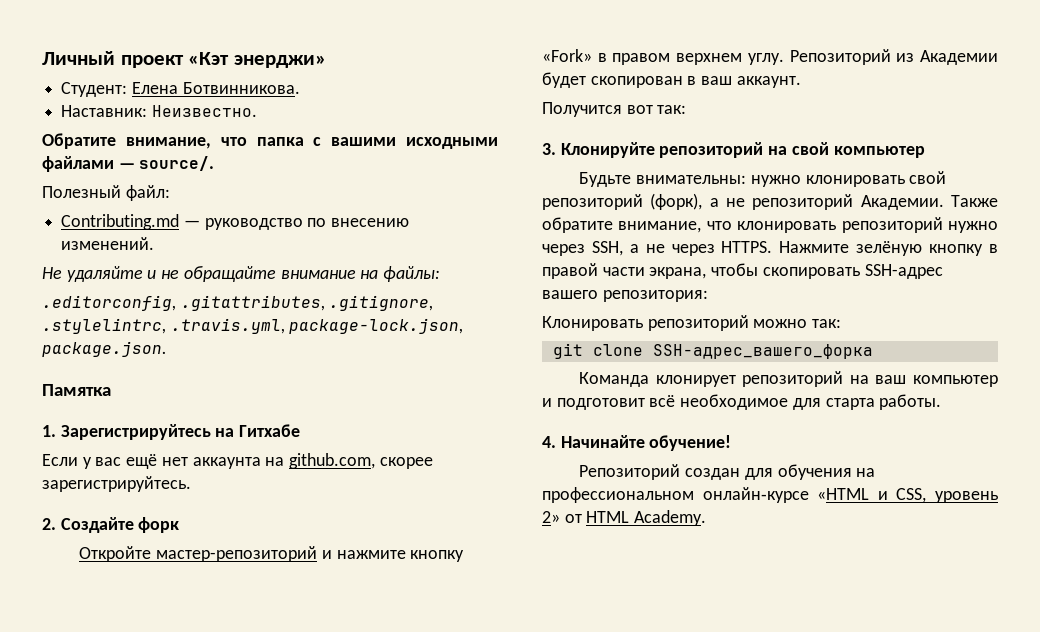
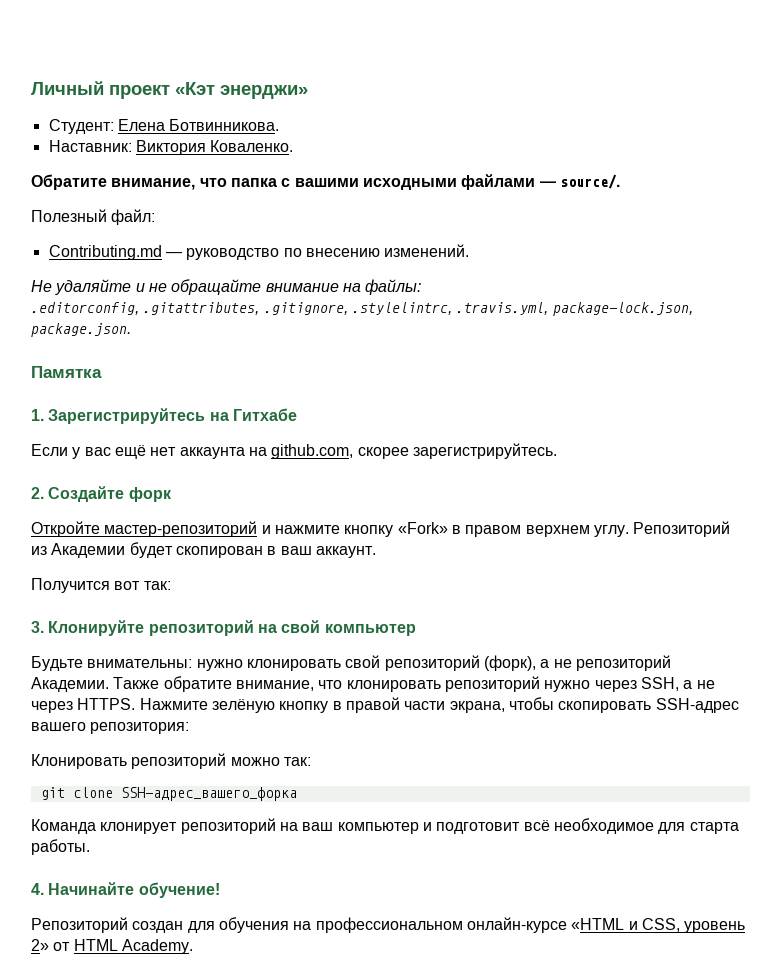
- Наставник: Неизвестно.
+ Наставник: Виктория Коваленко.

